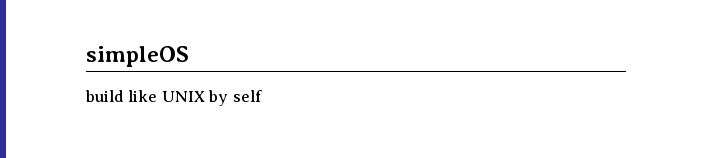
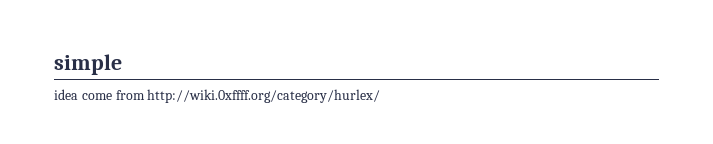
- simpleOS
- build like UNIX by self
+ simple
+ idea come from http://wiki.0xffff.org/category/hurlex/

